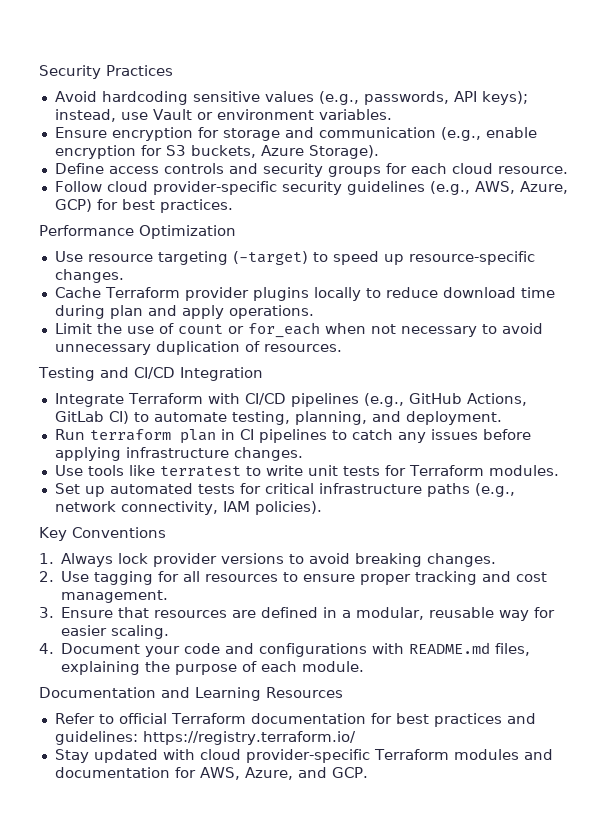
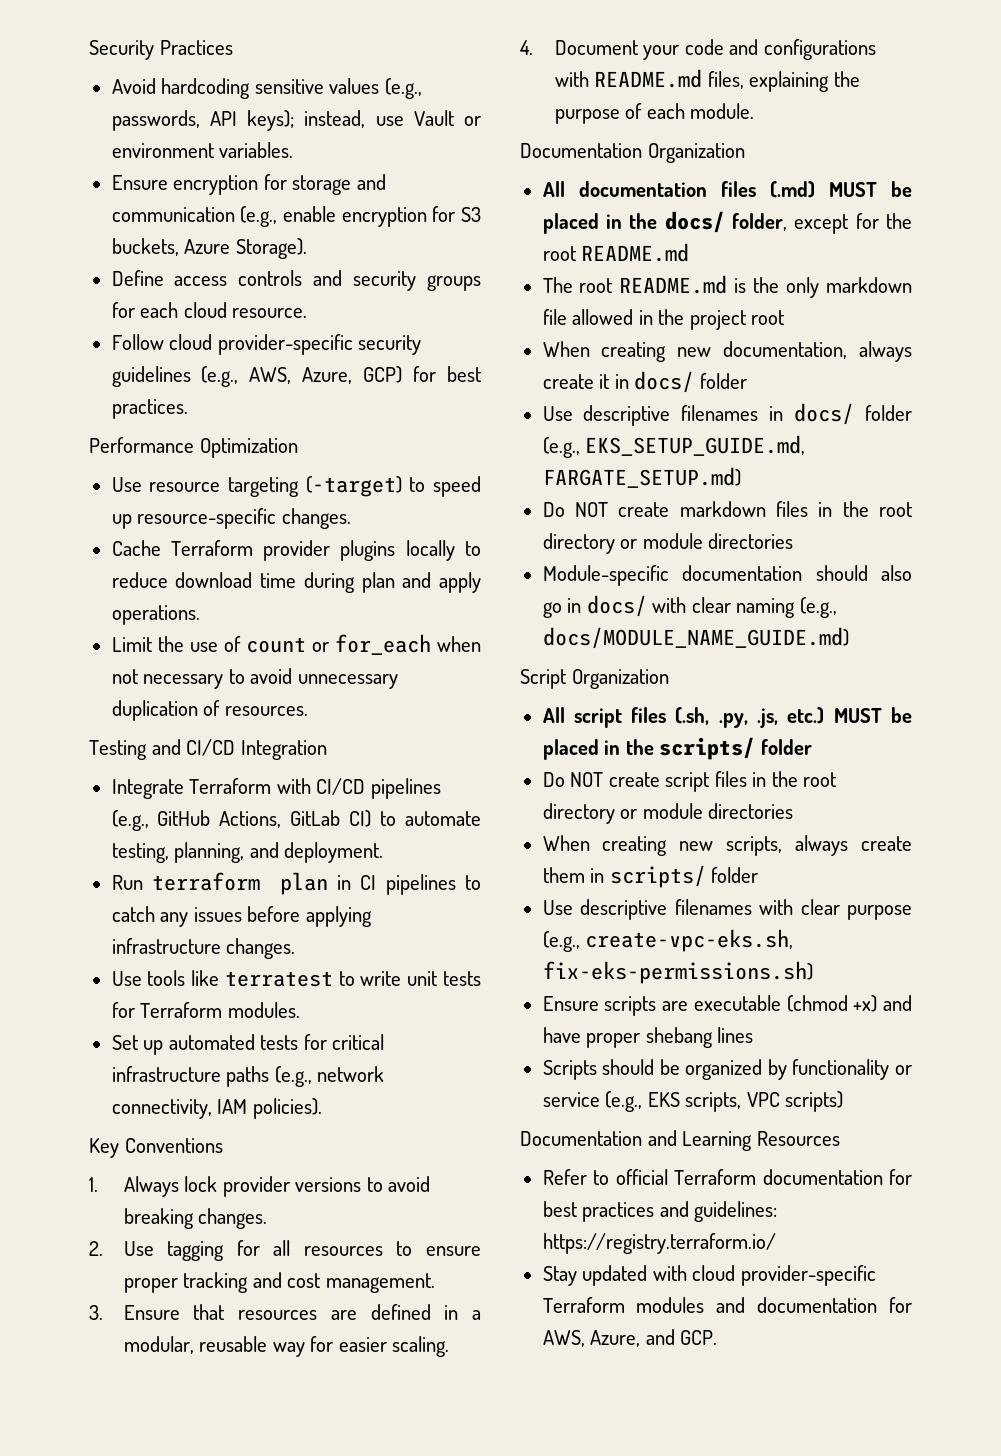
+ Documentation Organization
+ All documentation files (.md) MUST be placed in the docs/ folder, except for the root README.md
+ The root README.md is the only markdown file allowed in the project root
+ When creating new documentation, always create it in docs/ folder
+ Use descriptive filenames in docs/ folder (e.g., EKS_SETUP_GUIDE.md, FARGATE_SETUP.md)
+ Do NOT create markdown files in the root directory or module directories
+ Module-specific documentation should also go in docs/ with clear naming (e.g., docs/MODULE_NAME_GUIDE.md)
+ Script Organization
+ All script files (.sh, .py, .js, etc.) MUST be placed in the scripts/ folder
+ Do NOT create script files in the root directory or module directories
+ When creating new scripts, always create them in scripts/ folder
+ Use descriptive filenames with clear purpose (e.g., create-vpc-eks.sh, fix-eks-permissions.sh)
+ Ensure scripts are executable (chmod +x) and have proper shebang lines
+ Scripts should be organized by functionality or service (e.g., EKS scripts, VPC scripts)

